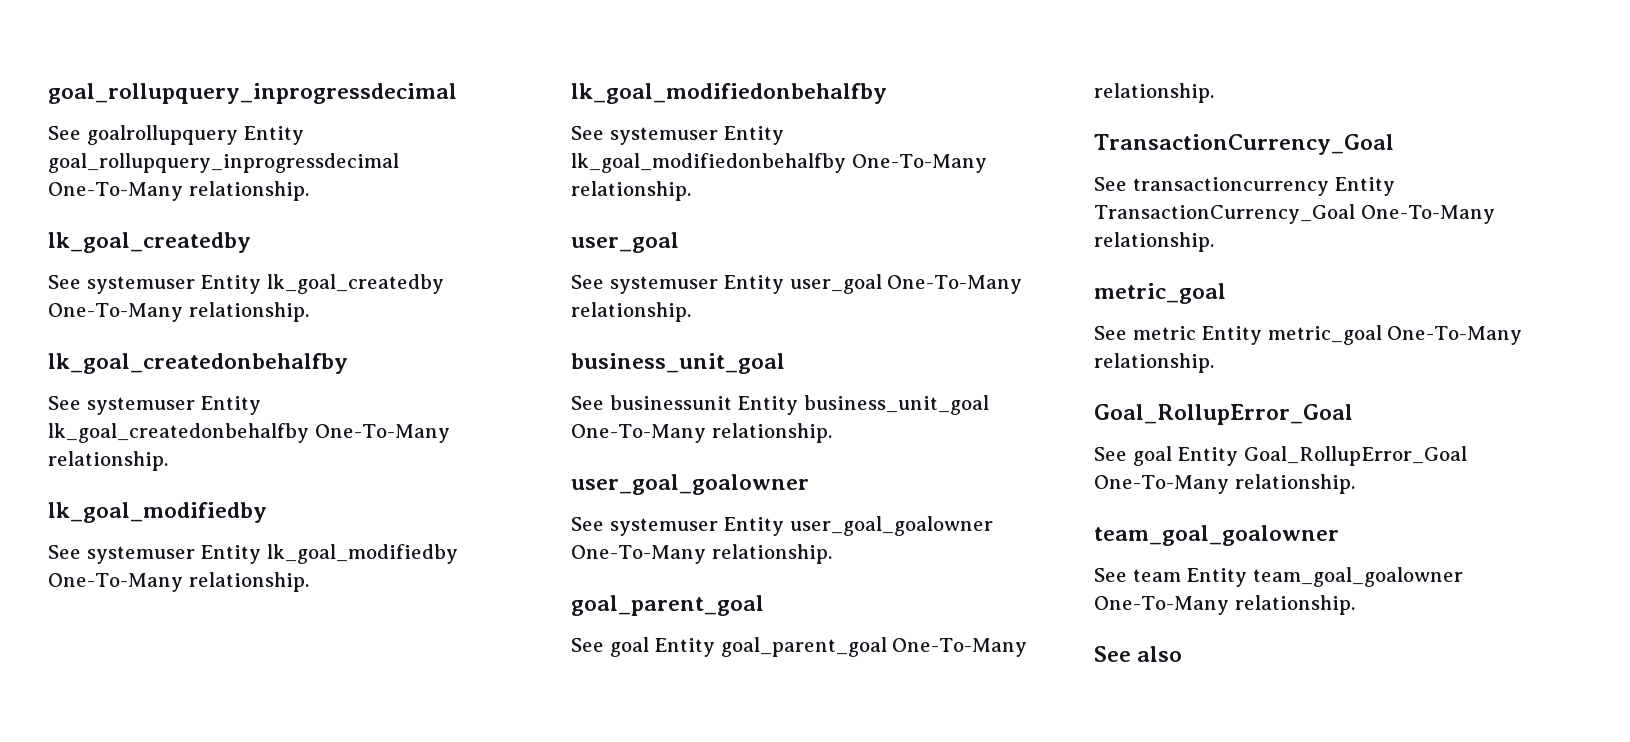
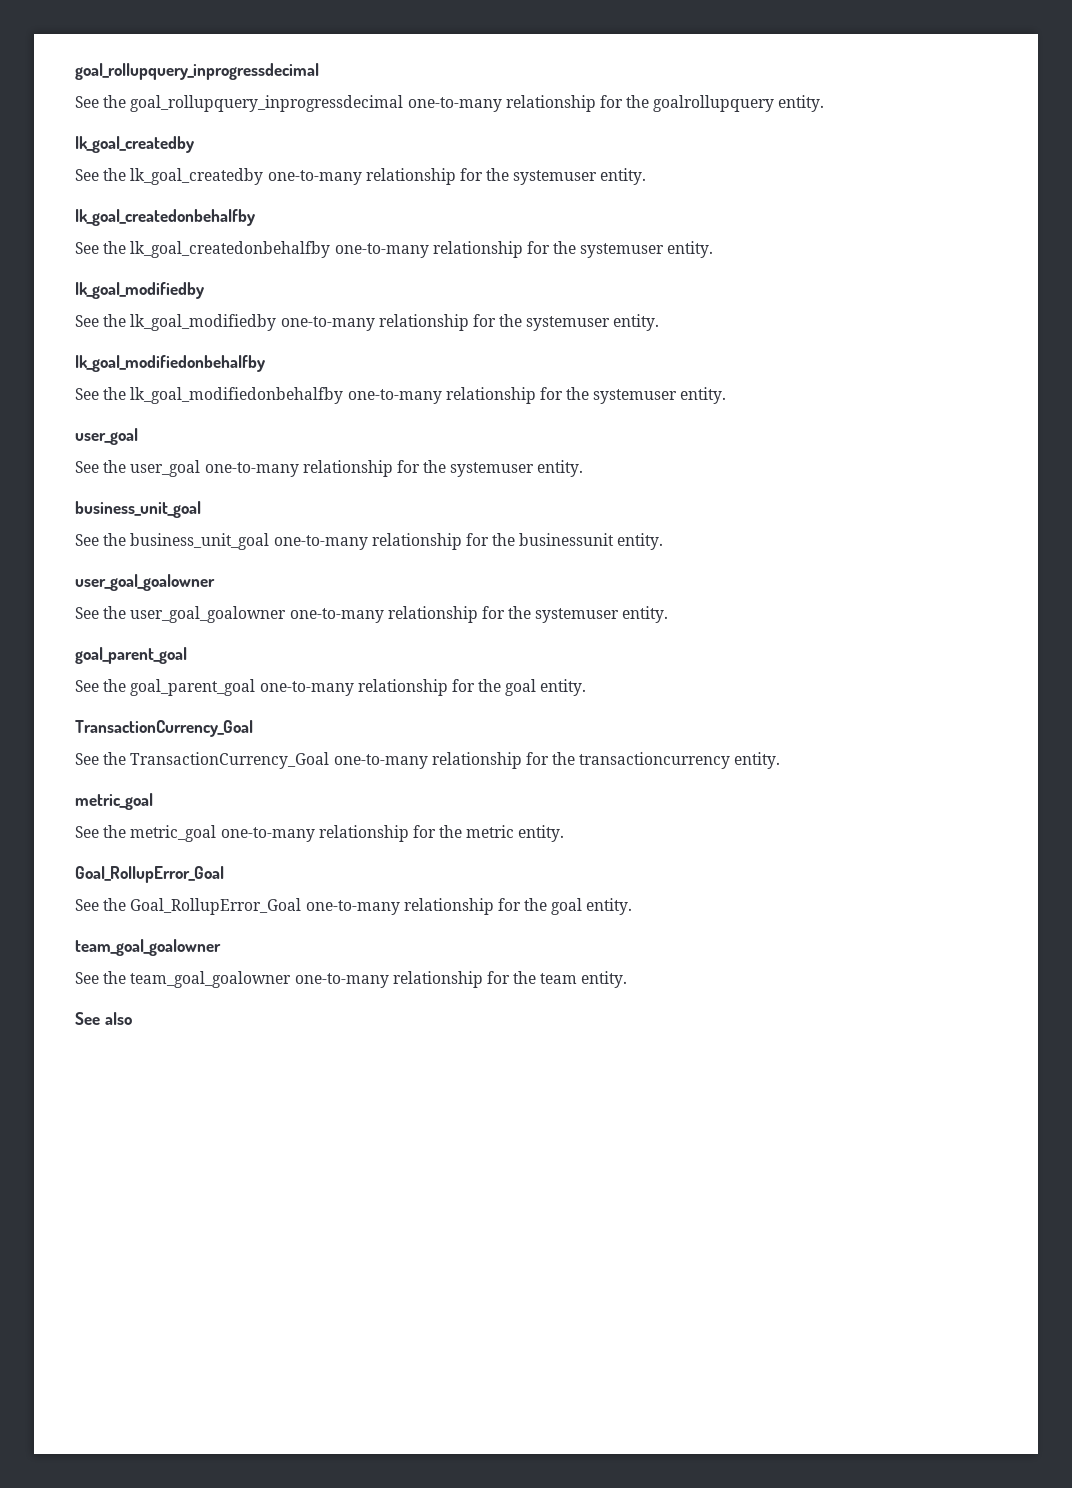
- See goalrollupquery Entity goal_rollupquery_inprogressdecimal One-To-Many relationship.
+ See the goal_rollupquery_inprogressdecimal one-to-many relationship for the goalrollupquery entity.
  lk_goal_createdby
- See systemuser Entity lk_goal_createdby One-To-Many relationship.
+ See the lk_goal_createdby one-to-many relationship for the systemuser entity.
  lk_goal_createdonbehalfby
- See systemuser Entity lk_goal_createdonbehalfby One-To-Many relationship.
+ See the lk_goal_createdonbehalfby one-to-many relationship for the systemuser entity.
  lk_goal_modifiedby
- See systemuser Entity lk_goal_modifiedby One-To-Many relationship.
+ See the lk_goal_modifiedby one-to-many relationship for the systemuser entity.
  lk_goal_modifiedonbehalfby
- See systemuser Entity lk_goal_modifiedonbehalfby One-To-Many relationship.
+ See the lk_goal_modifiedonbehalfby one-to-many relationship for the systemuser entity.
  user_goal
- See systemuser Entity user_goal One-To-Many relationship.
+ See the user_goal one-to-many relationship for the systemuser entity.
  business_unit_goal
- See businessunit Entity business_unit_goal One-To-Many relationship.
+ See the business_unit_goal one-to-many relationship for the businessunit entity.
  user_goal_goalowner
- See systemuser Entity user_goal_goalowner One-To-Many relationship.
+ See the user_goal_goalowner one-to-many relationship for the systemuser entity.
  goal_parent_goal
- See goal Entity goal_parent_goal One-To-Many relationship.
+ See the goal_parent_goal one-to-many relationship for the goal entity.
  TransactionCurrency_Goal
- See transactioncurrency Entity TransactionCurrency_Goal One-To-Many relationship.
+ See the TransactionCurrency_Goal one-to-many relationship for the transactioncurrency entity.
  metric_goal
- See metric Entity metric_goal One-To-Many relationship.
+ See the metric_goal one-to-many relationship for the metric entity.
  Goal_RollupError_Goal
- See goal Entity Goal_RollupError_Goal One-To-Many relationship.
+ See the Goal_RollupError_Goal one-to-many relationship for the goal entity.
  team_goal_goalowner
- See team Entity team_goal_goalowner One-To-Many relationship.
+ See the team_goal_goalowner one-to-many relationship for the team entity.

